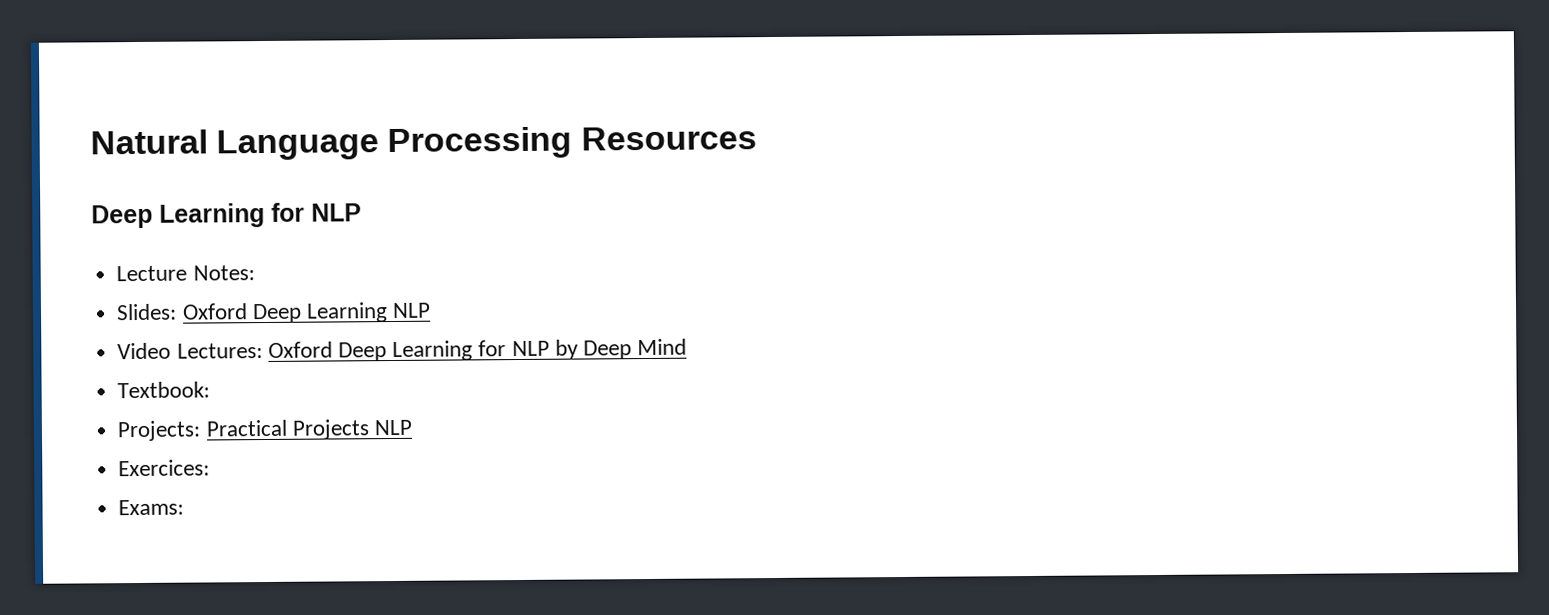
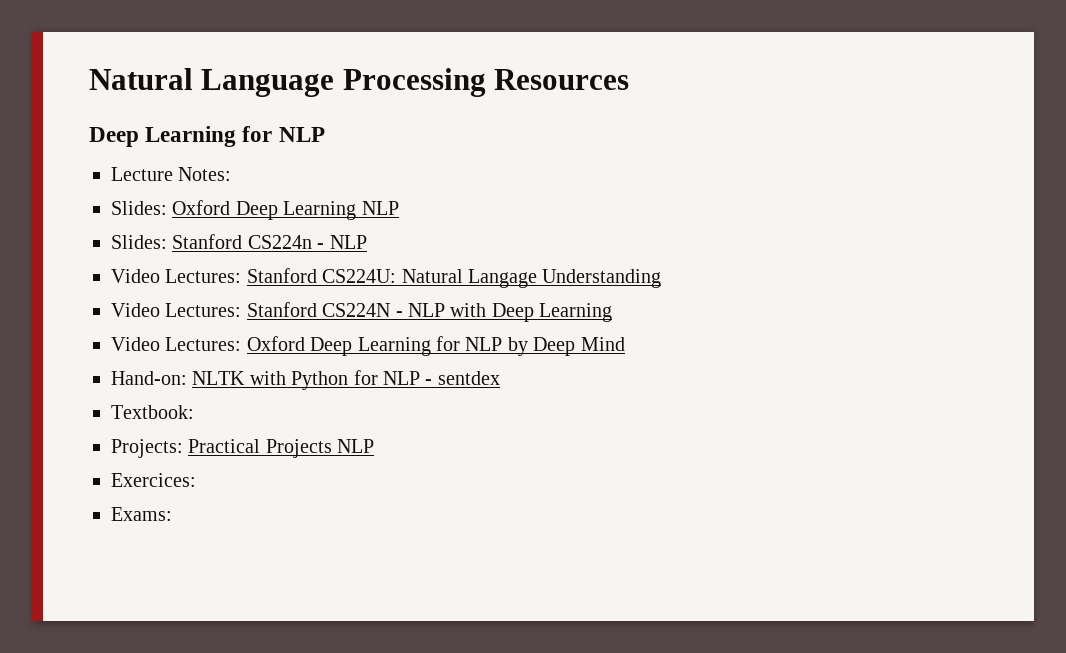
+ Slides: Stanford CS224n - NLP
+ Video Lectures: Stanford CS224U: Natural Langage Understanding
+ Video Lectures: Stanford CS224N - NLP with Deep Learning
+ Hand-on: NLTK with Python for NLP - sentdex

